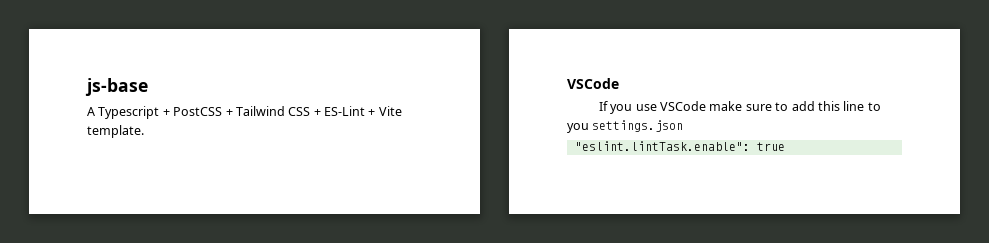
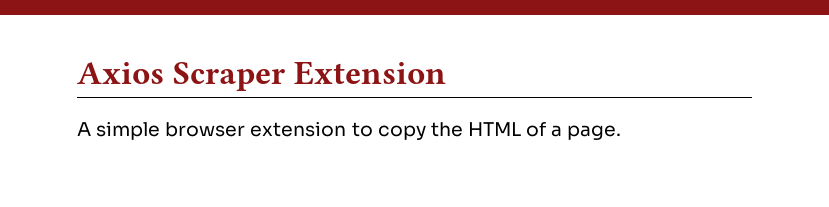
- js-base
- A Typescript + PostCSS + Tailwind CSS + ES-Lint + Vite template.
- VSCode
- If you use VSCode make sure to add this line to you settings.json
- "eslint.lintTask.enable": true
+ Axios Scraper Extension
+ A simple browser extension to copy the HTML of a page.

